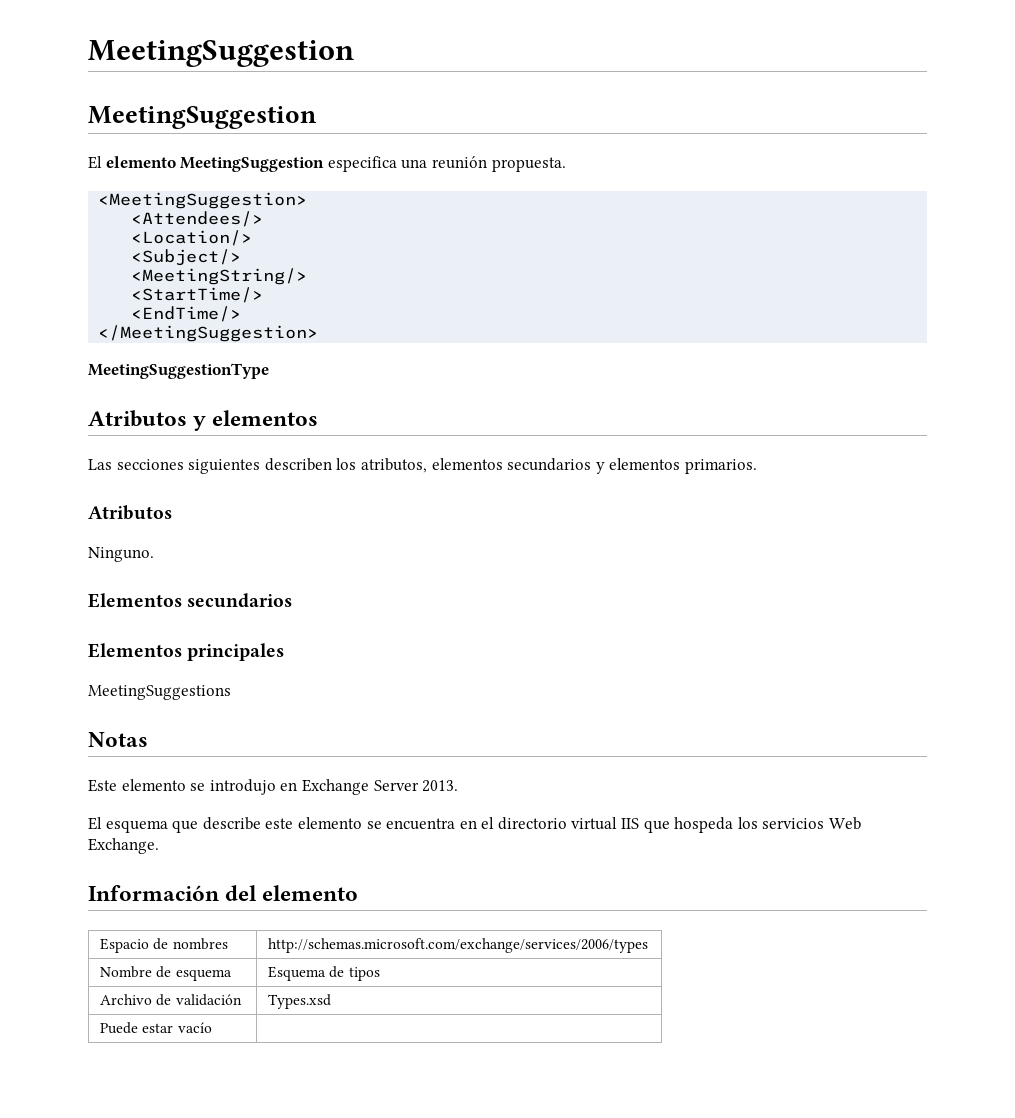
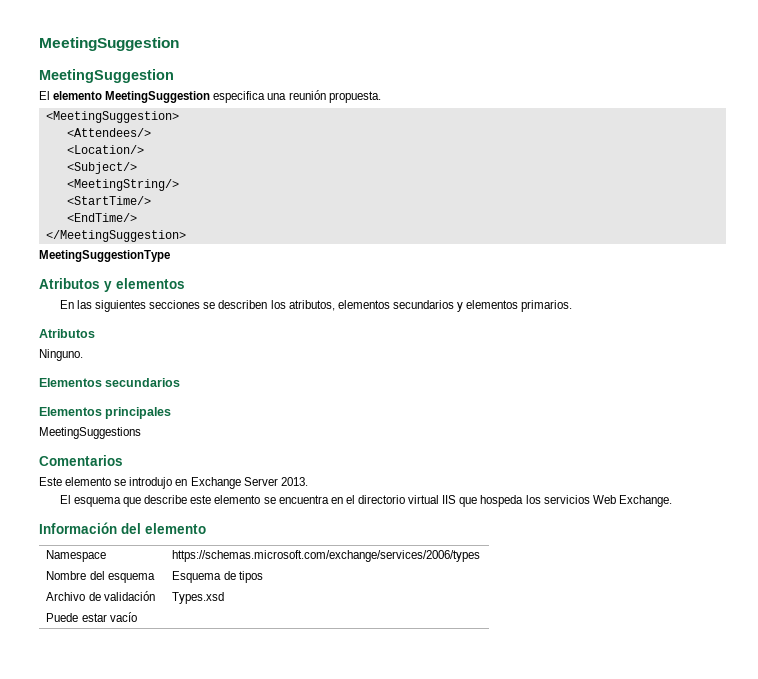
- Las secciones siguientes describen los atributos, elementos secundarios y elementos primarios.
+ En las siguientes secciones se describen los atributos, elementos secundarios y elementos primarios.
- Notas
+ Comentarios
- Espacio de nombres | http://schemas.microsoft.com/exchange/services/2006/types
+ Namespace | https://schemas.microsoft.com/exchange/services/2006/types
- Nombre de esquema | Esquema de tipos
+ Nombre del esquema | Esquema de tipos

